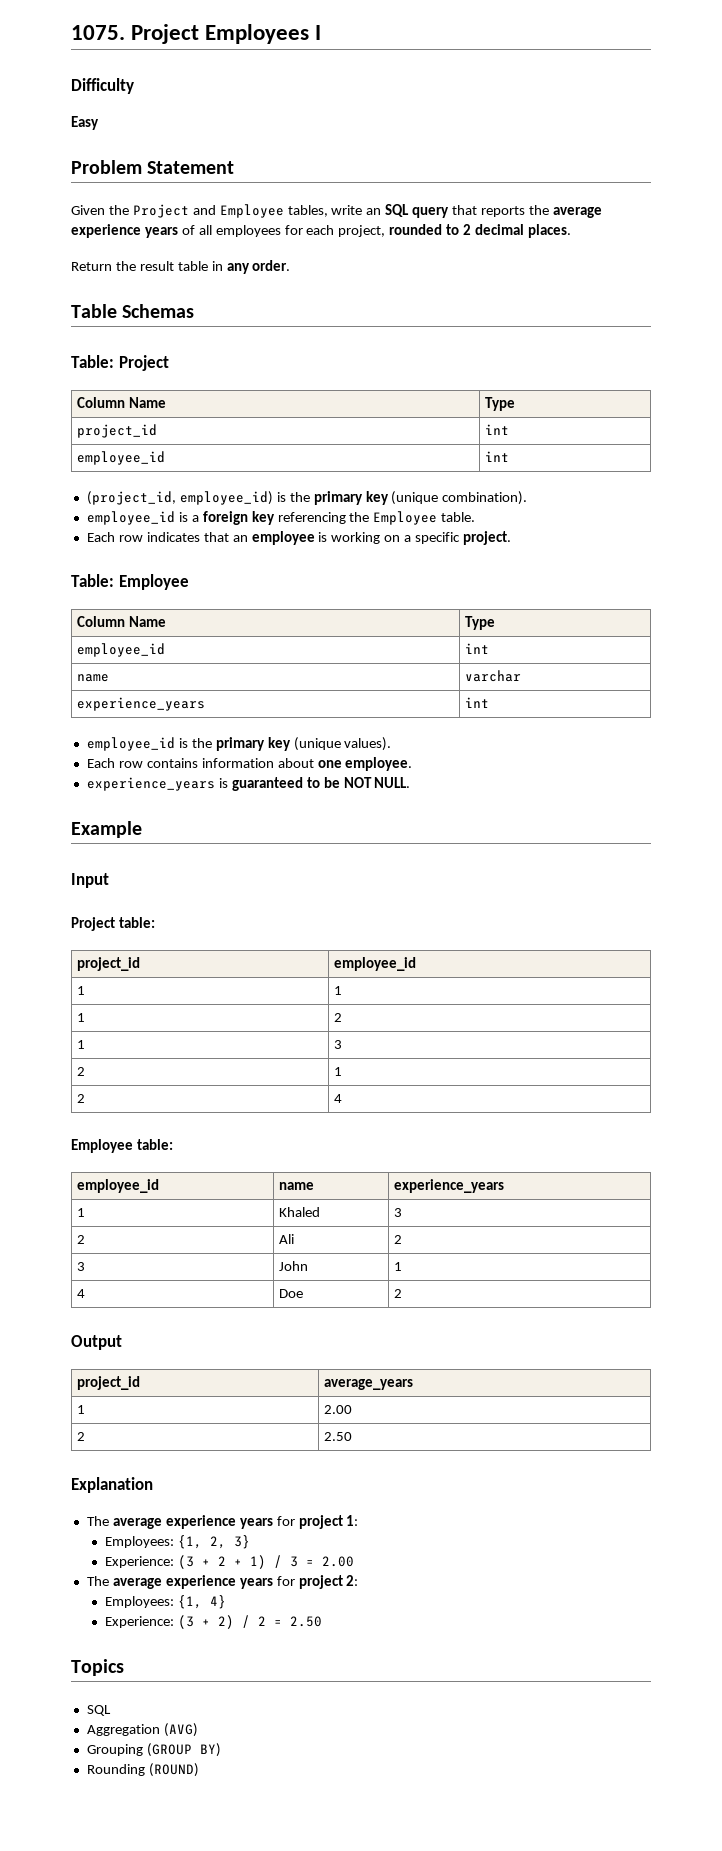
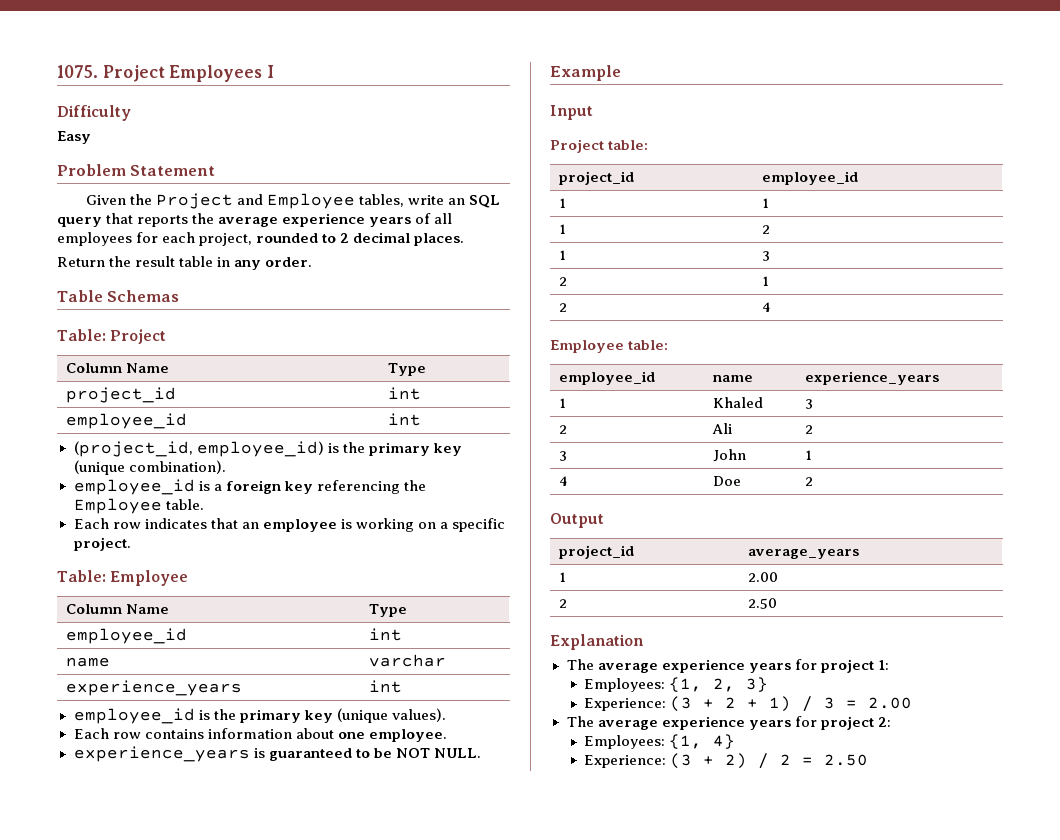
- Topics
- SQL
- Aggregation (AVG)
- Grouping (GROUP BY)
- Rounding (ROUND)

